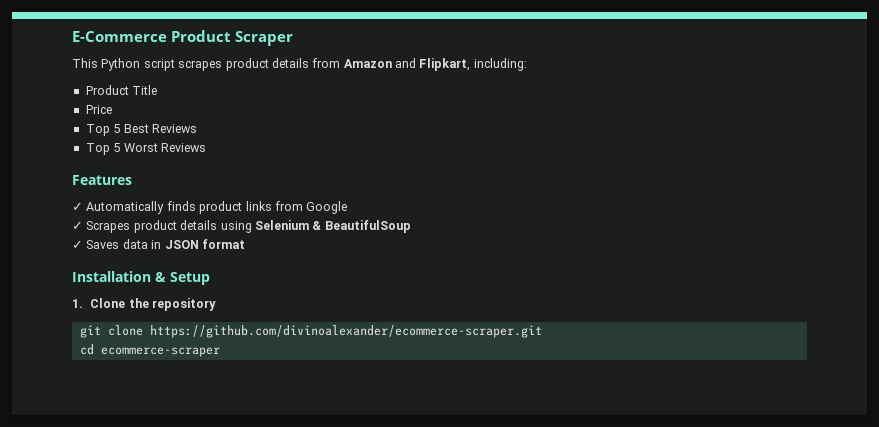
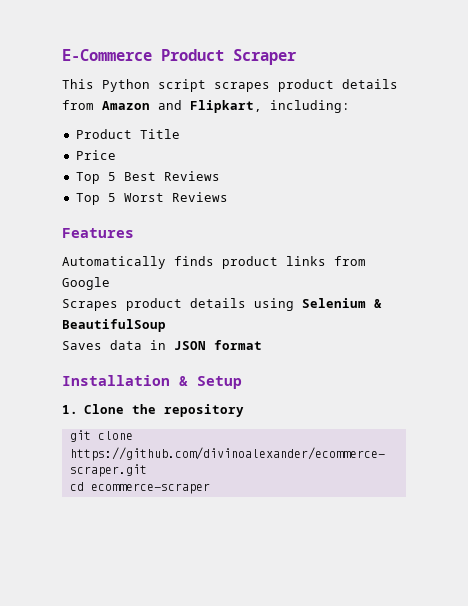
- ✓ Automatically finds product links from Google
+ Automatically finds product links from Google
- ✓ Scrapes product details using Selenium & BeautifulSoup
+ Scrapes product details using Selenium & BeautifulSoup
- ✓ Saves data in JSON format
+ Saves data in JSON format

